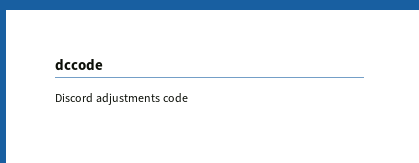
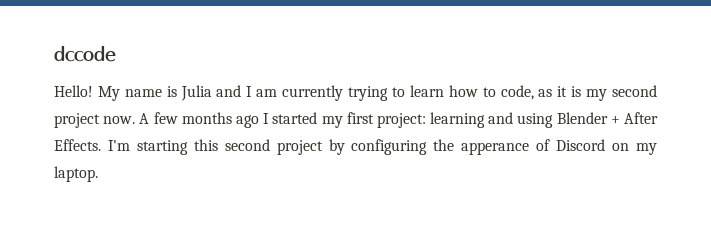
- Discord adjustments code
+ Hello! My name is Julia and I am currently trying to learn how to code, as it is my second project now. A few months ago I started my first project: learning and using Blender + After Effects. I'm starting this second project by configuring the apperance of Discord on my laptop.

